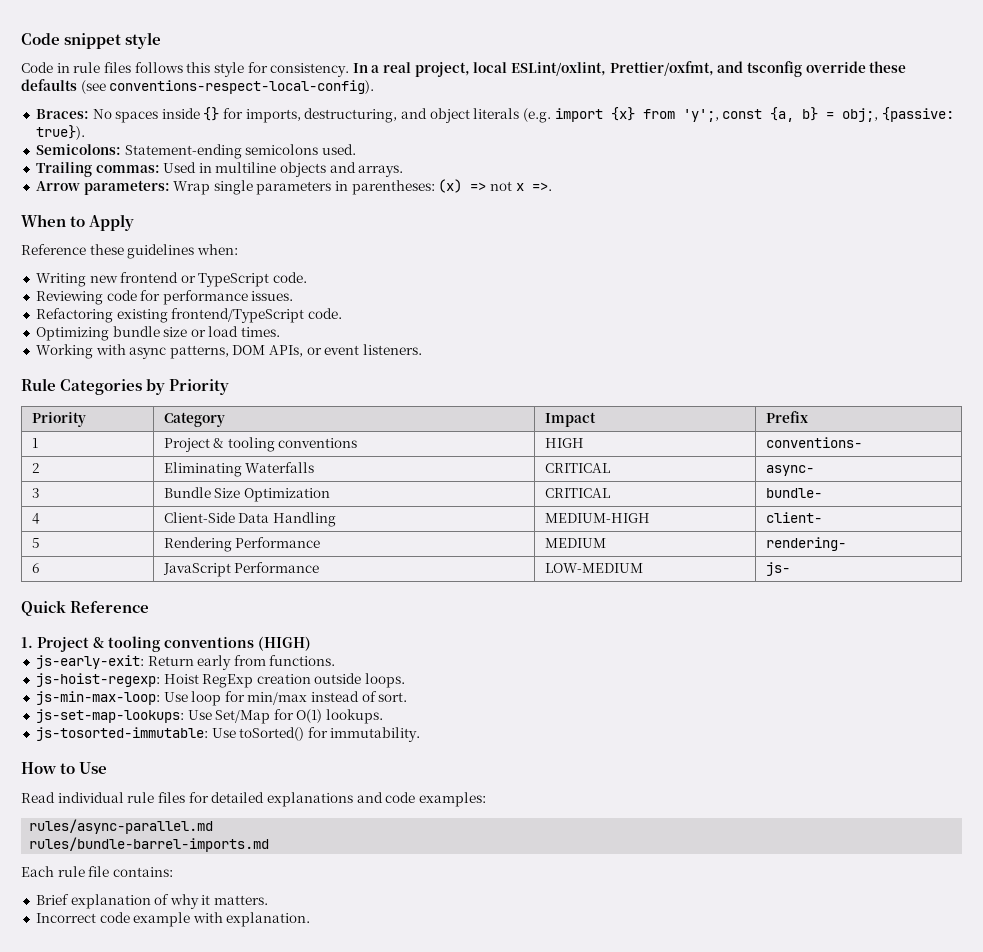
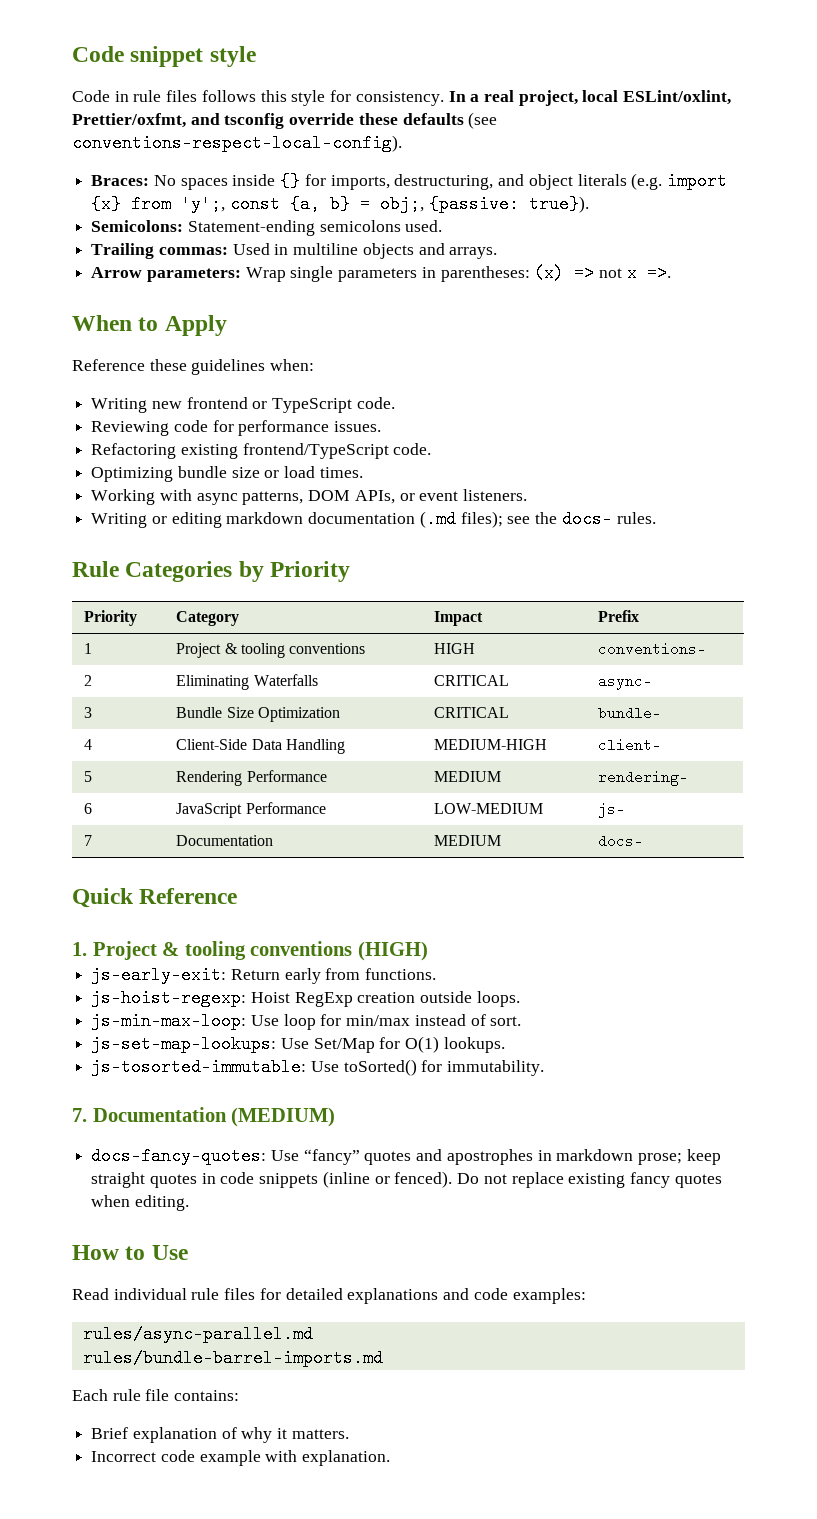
+ Writing or editing markdown documentation (.md files); see the docs- rules.
+ 7 | Documentation | MEDIUM | docs-
+ 7. Documentation (MEDIUM)
+ docs-fancy-quotes: Use “fancy” quotes and apostrophes in markdown prose; keep straight quotes in code snippets (inline or fenced). Do not replace existing fancy quotes when editing.

